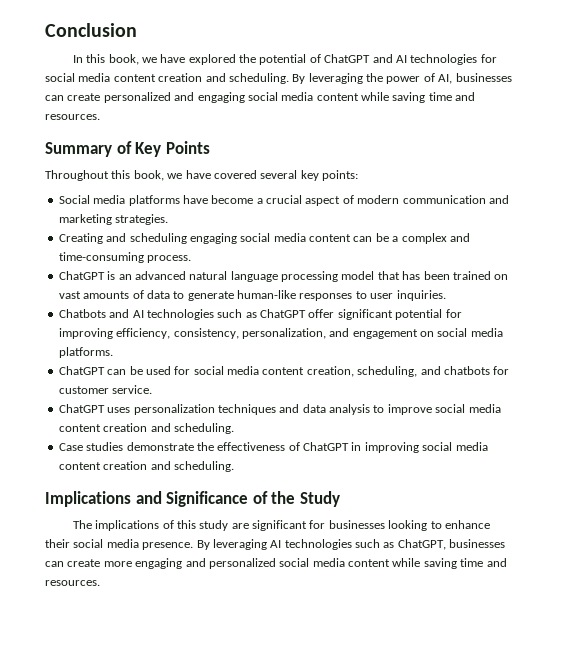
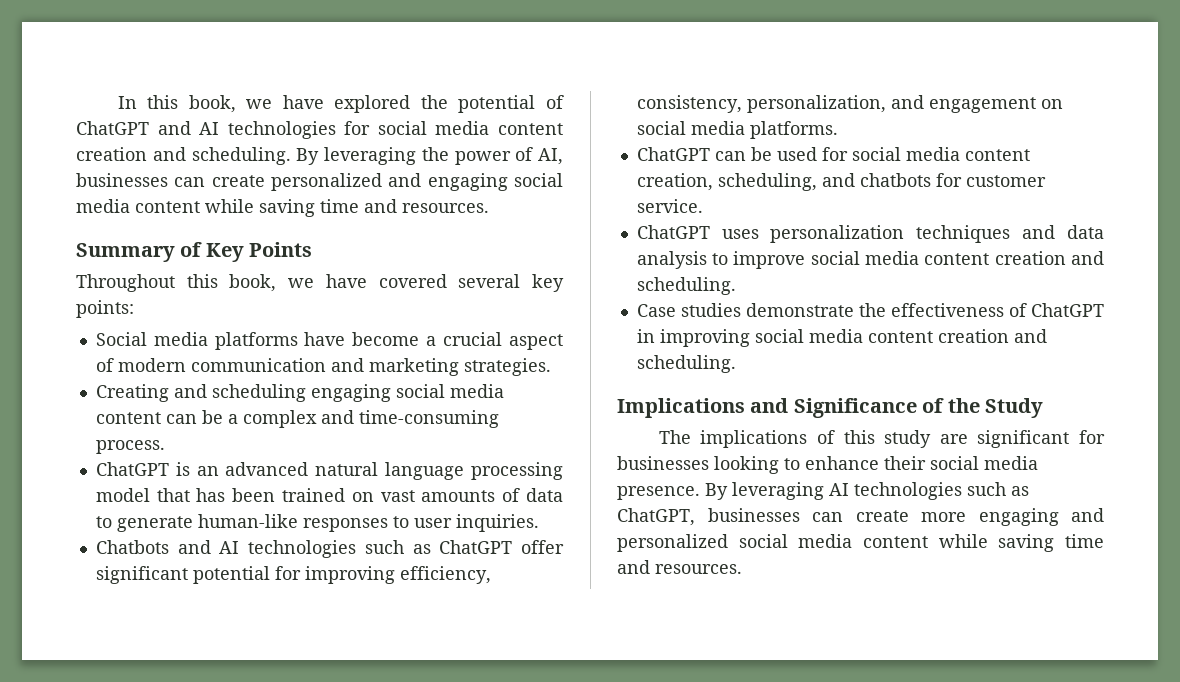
- Conclusion

